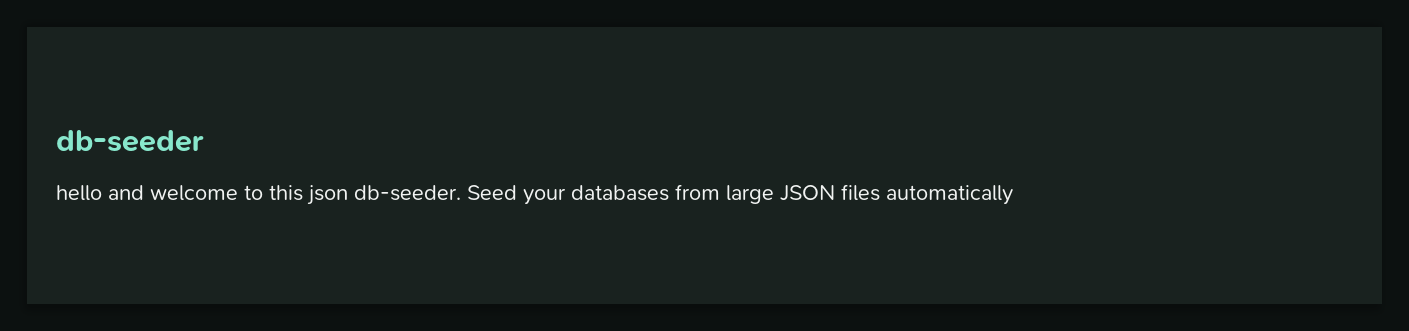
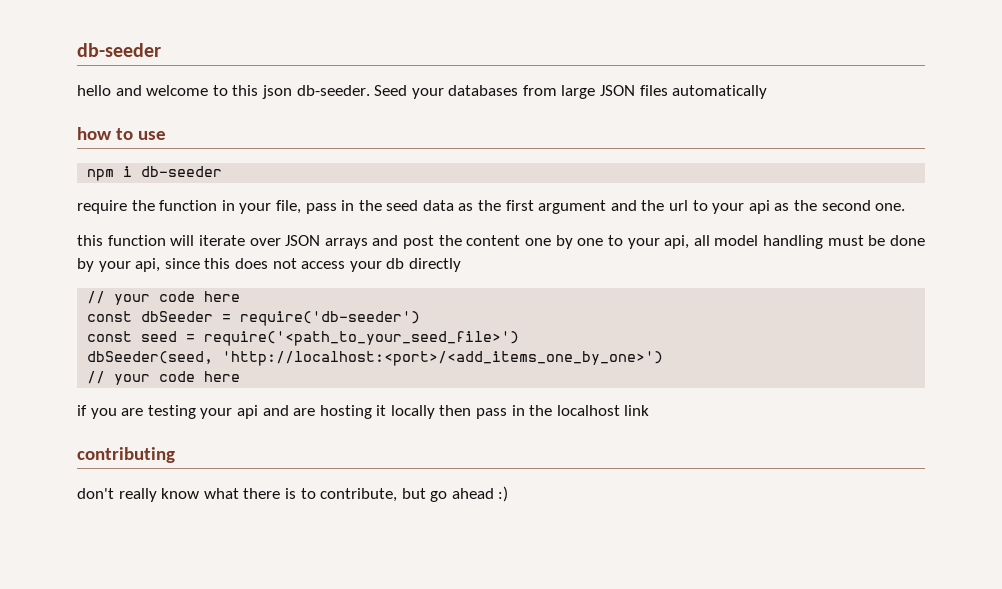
+ how to use
+ npm i db-seeder
+ require the function in your file, pass in the seed data as the first argument and the url to your api as the second one.
+ this function will iterate over JSON arrays and post the content one by one to your api, all model handling must be done by your api, since this does not access your db directly
+ // your code here
+ const dbSeeder = require('db-seeder')
+ const seed = require('<path_to_your_seed_file>')
+ dbSeeder(seed, 'http://localhost:<port>/<add_items_one_by_one>')
+ // your code here
+ if you are testing your api and are hosting it locally then pass in the localhost link
+ contributing
+ don't really know what there is to contribute, but go ahead :)

